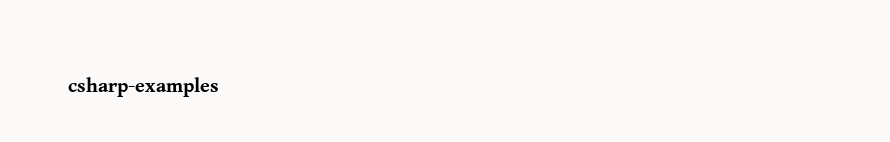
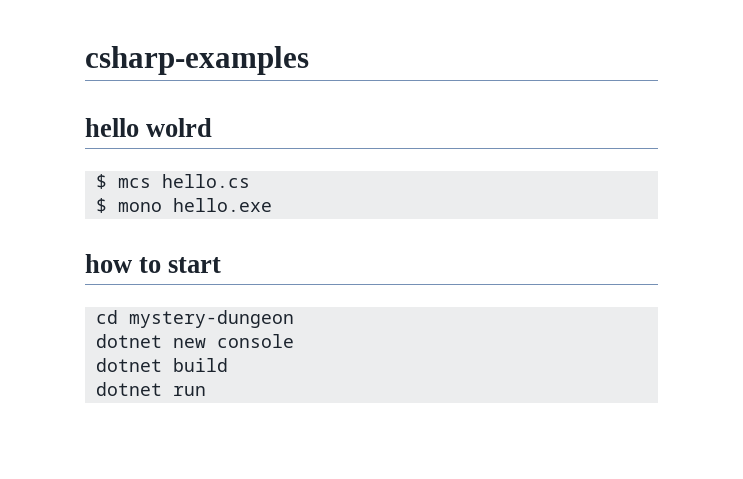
+ hello wolrd
+ $ mcs hello.cs
+ $ mono hello.exe
+ how to start
+ cd mystery-dungeon
+ dotnet new console
+ dotnet build
+ dotnet run

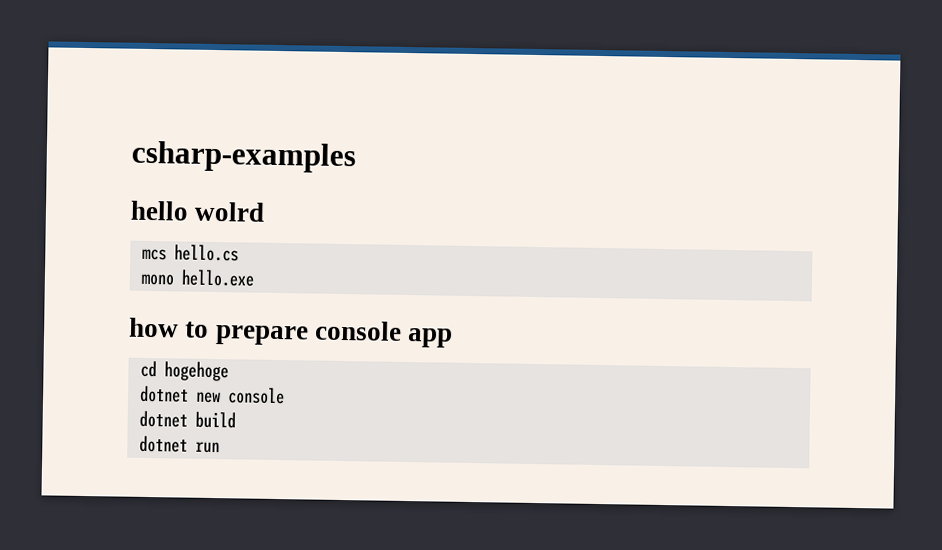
- $ mcs hello.cs
+ mcs hello.cs
- $ mono hello.exe
+ mono hello.exe
- how to start
+ how to prepare console app
- cd mystery-dungeon
+ cd hogehoge

